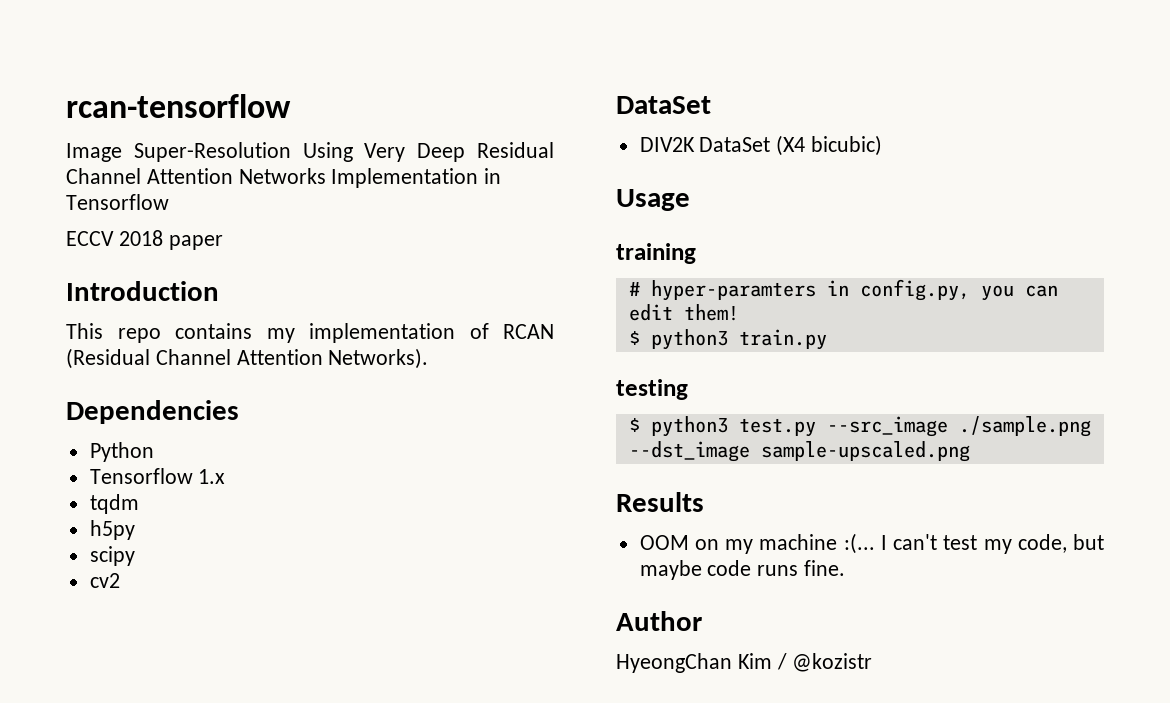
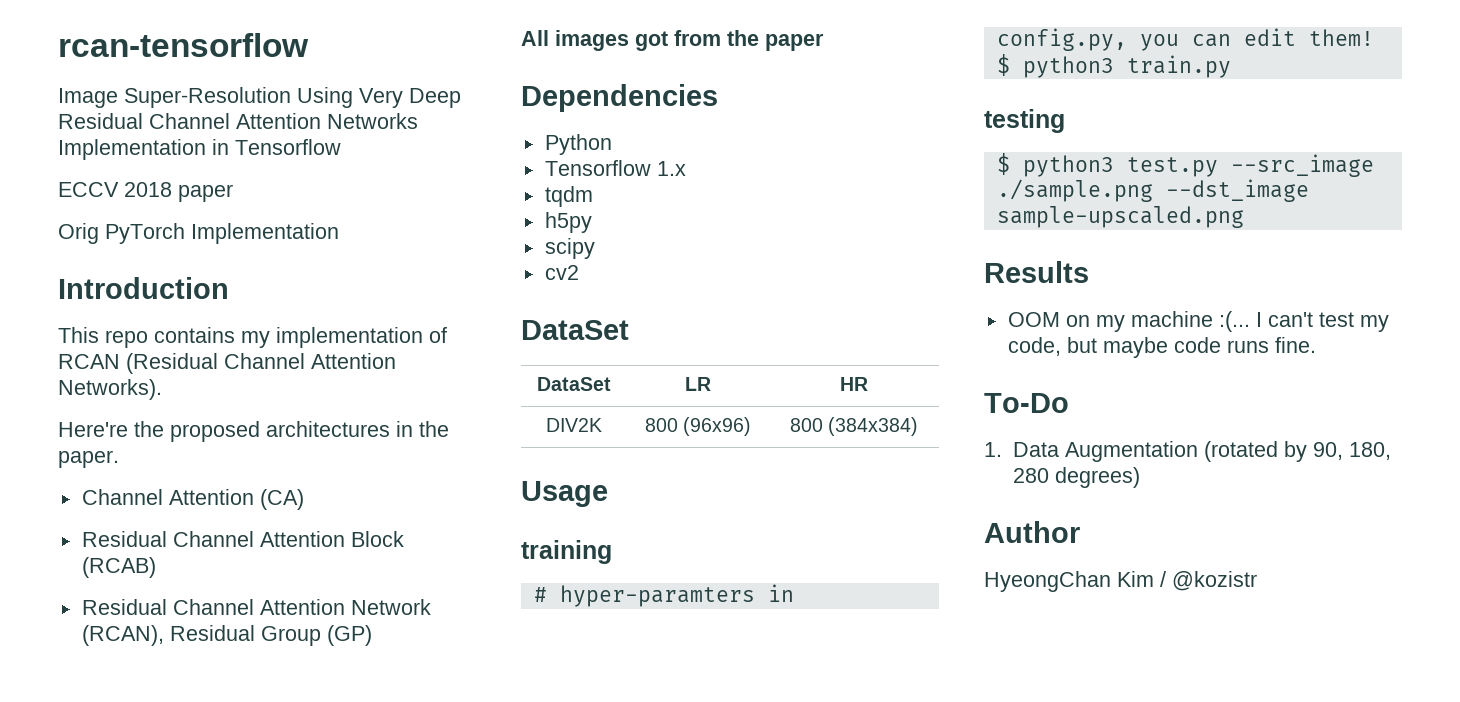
+ Orig PyTorch Implementation
+ Here're the proposed architectures in the paper.
+ Channel Attention (CA)
+ Residual Channel Attention Block (RCAB)
+ Residual Channel Attention Network (RCAN), Residual Group (GP)
+ All images got from the paper
- DIV2K DataSet (X4 bicubic)
+ DataSet | LR | HR
+ DIV2K | 800 (96x96) | 800 (384x384)
+ To-Do
+ 1. Data Augmentation (rotated by 90, 180, 280 degrees)

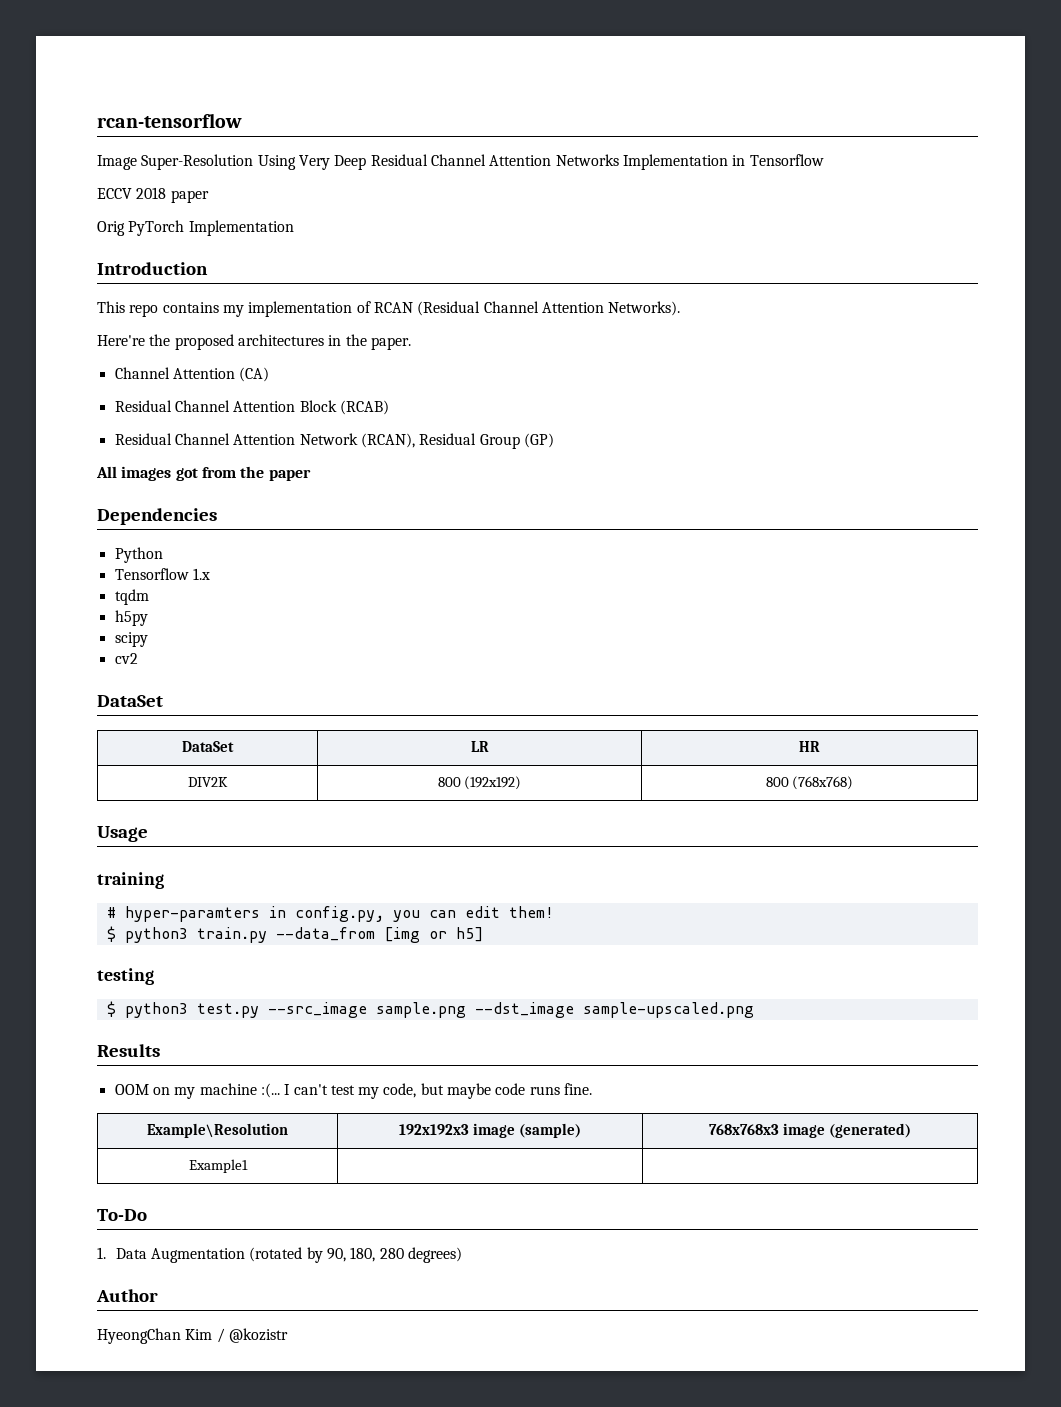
- DIV2K | 800 (96x96) | 800 (384x384)
+ DIV2K | 800 (192x192) | 800 (768x768)
- $ python3 train.py
+ $ python3 train.py --data_from [img or h5]
- $ python3 test.py --src_image ./sample.png --dst_image sample-upscaled.png
+ $ python3 test.py --src_image sample.png --dst_image sample-upscaled.png
+ Example\Resolution | 192x192x3 image (sample) | 768x768x3 image (generated)
+ Example1 | |

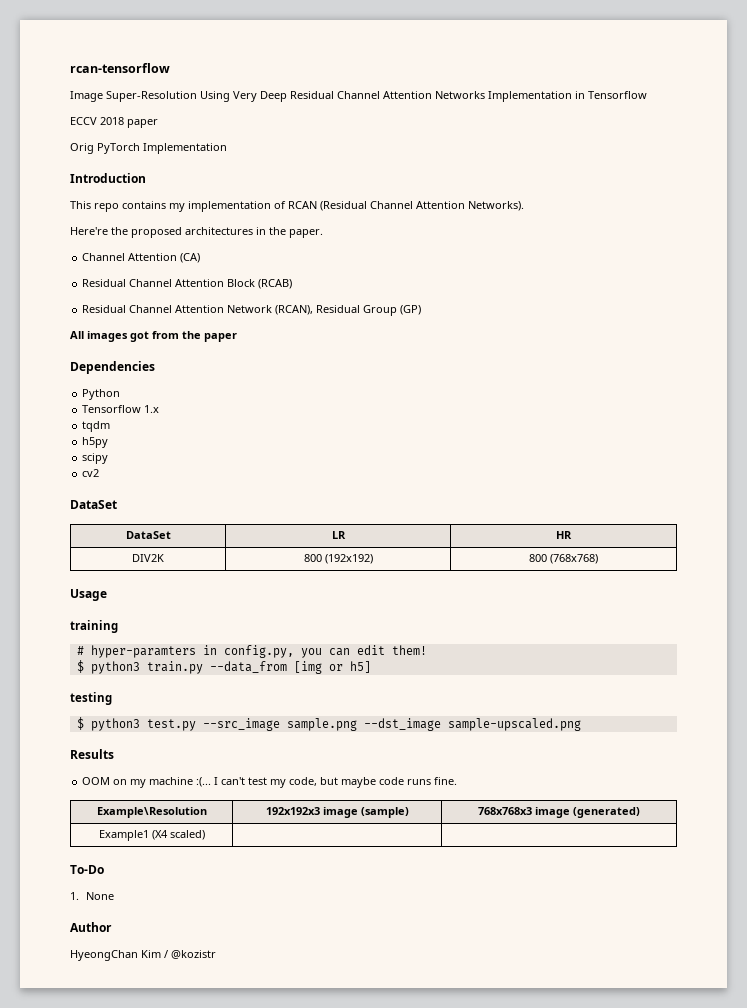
- Example1 | |
+ Example1 (X4 scaled) | |
- 1. Data Augmentation (rotated by 90, 180, 280 degrees)
+ 1. None

